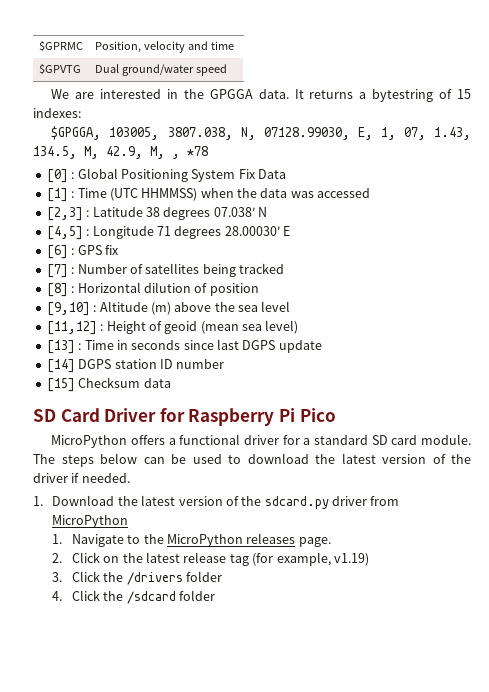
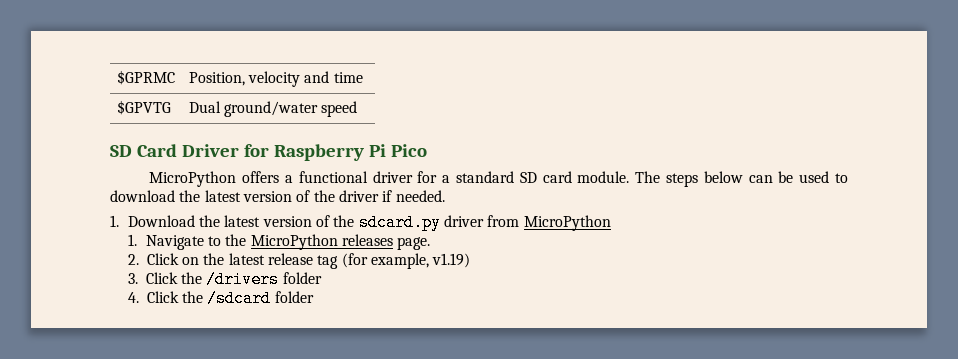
- We are interested in the GPGGA data. It returns a bytestring of 15 indexes:
- $GPGGA, 103005, 3807.038, N, 07128.99030, E, 1, 07, 1.43, 134.5, M, 42.9, M, , *78
- [0] : Global Positioning System Fix Data
- [1] : Time (UTC HHMMSS) when the data was accessed
- [2,3] : Latitude 38 degrees 07.038′ N
- [4,5] : Longitude 71 degrees 28.00030′ E
- [6] : GPS fix
- [7] : Number of satellites being tracked
- [8] : Horizontal dilution of position
- [9,10] : Altitude (m) above the sea level
- [11,12] : Height of geoid (mean sea level)
- [13] : Time in seconds since last DGPS update
- [14] DGPS station ID number
- [15] Checksum data

